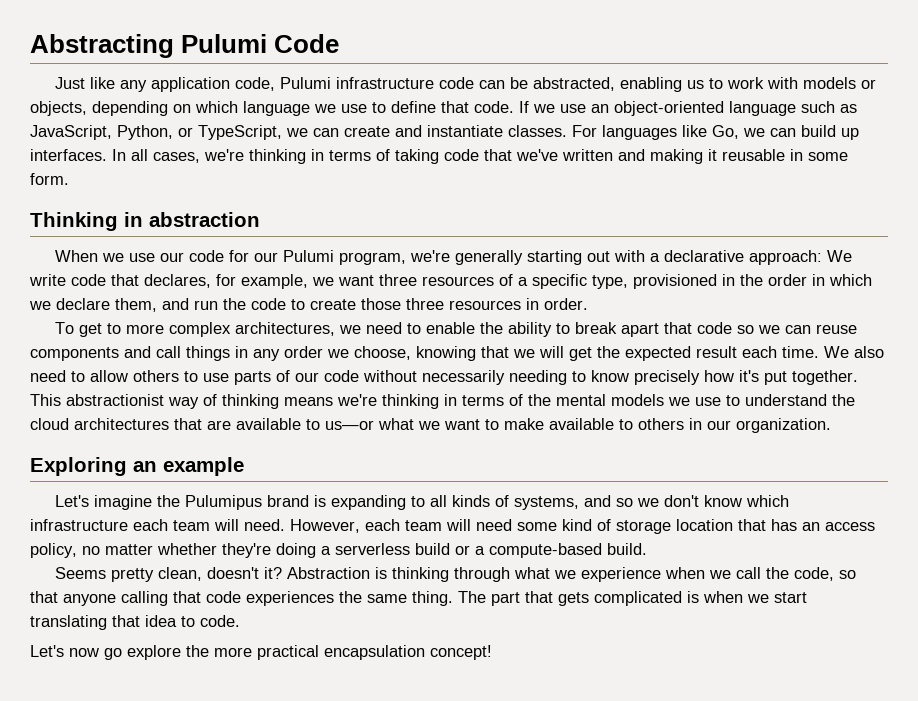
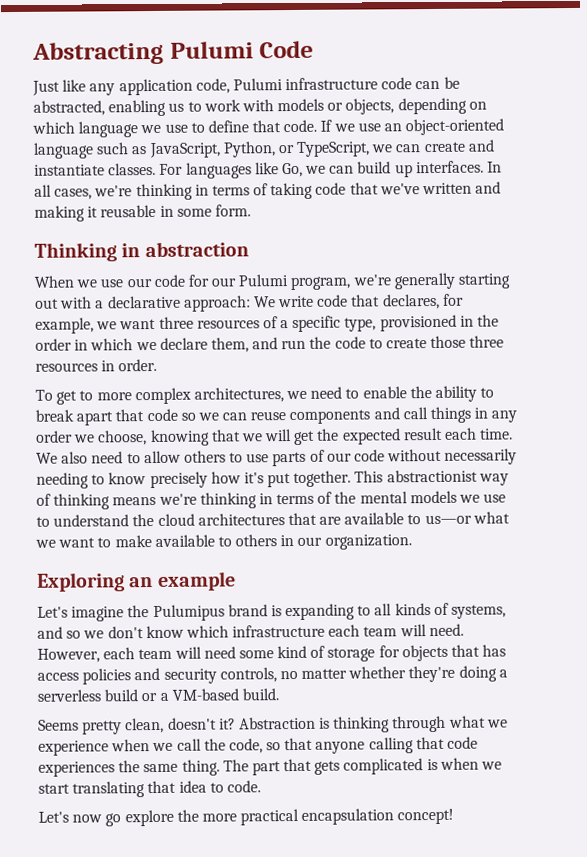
- However, each team will need some kind of storage location that has an access policy, no matter whether they're doing a serverless build or a compute-based build.
+ However, each team will need some kind of storage for objects that has access policies and security controls, no matter whether they're doing a serverless build or a VM-based build.

